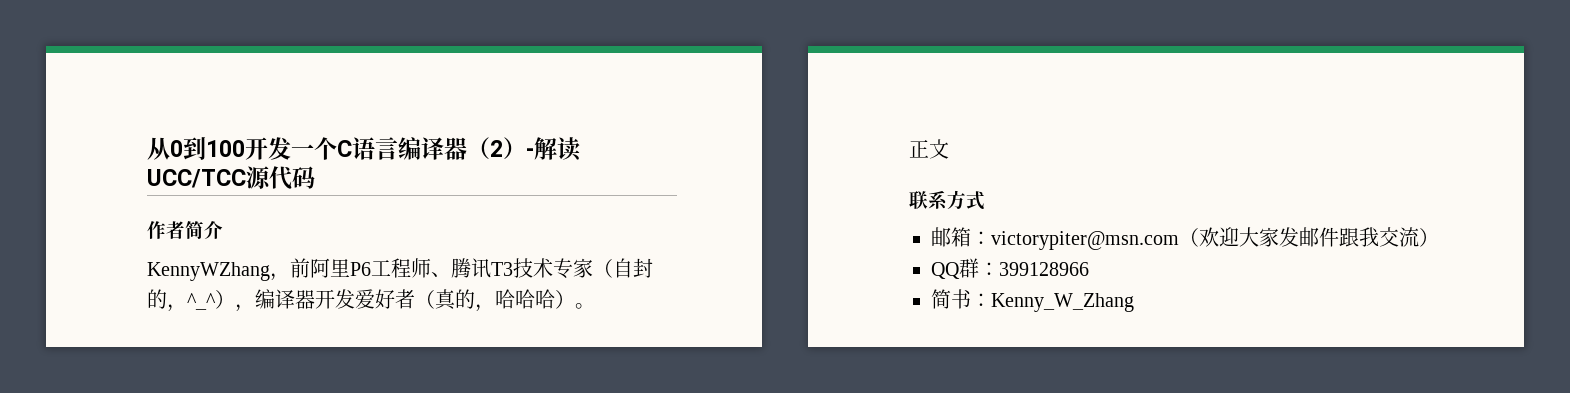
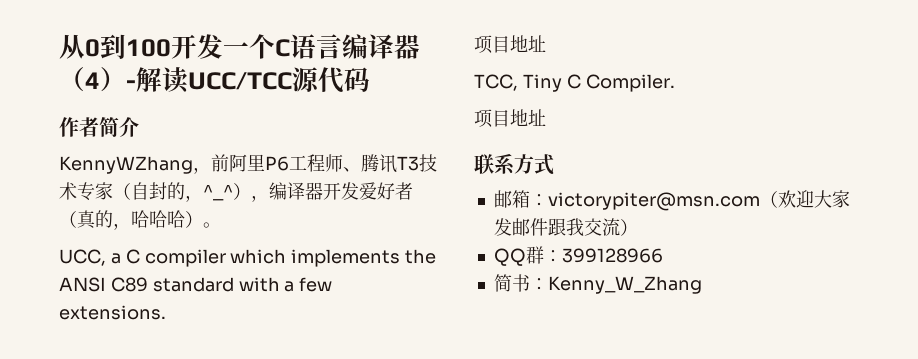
- 从0到100开发一个C语言编译器（2）-解读UCC/TCC源代码
+ 从0到100开发一个C语言编译器（4）-解读UCC/TCC源代码
- 正文
+ UCC, a C compiler which implements the ANSI C89 standard with a few extensions.
+ 项目地址
+ TCC, Tiny C Compiler.
+ 项目地址

